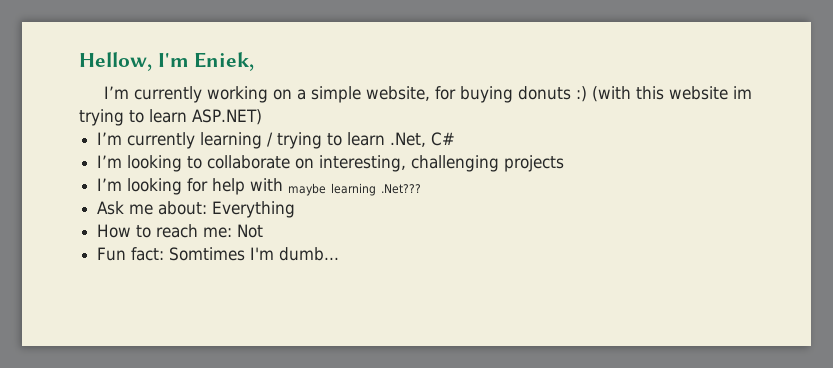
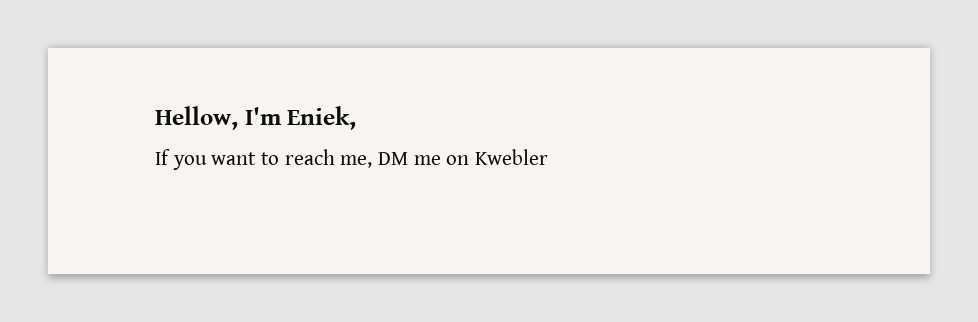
- I’m currently working on a simple website, for buying donuts :) (with this website im trying to learn ASP.NET)
- I’m currently learning / trying to learn .Net, C#
- I’m looking to collaborate on interesting, challenging projects
- I’m looking for help with maybe learning .Net???
- Ask me about: Everything
- How to reach me: Not
- Fun fact: Somtimes I'm dumb...
+ If you want to reach me, DM me on Kwebler

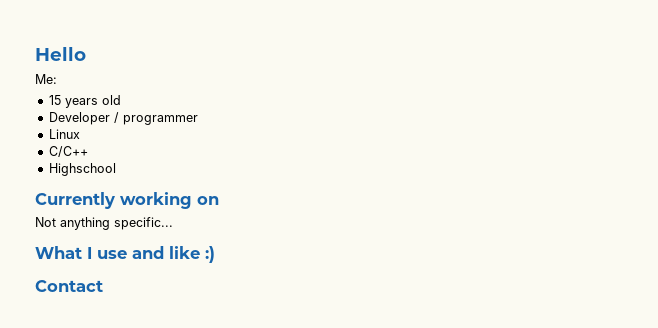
- Hellow, I'm Eniek,
- If you want to reach me, DM me on Kwebler
+ Hello
+ Me:
+ 15 years old
+ Developer / programmer
+ Linux
+ C/C++
+ Highschool
+ Currently working on
+ Not anything specific...
+ What I use and like :)
+ Contact

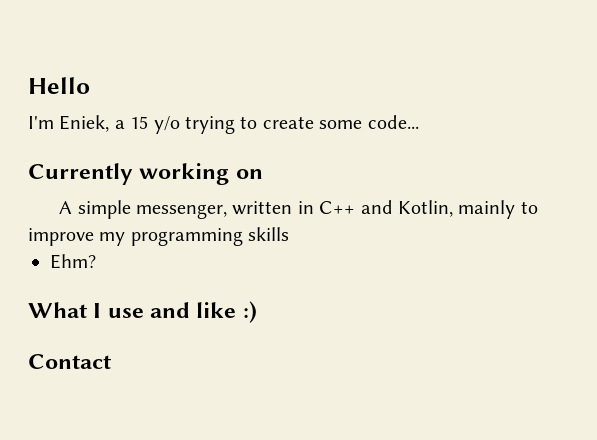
- Me:
- 15 years old
- Developer / programmer
- Linux
- C/C++
- Highschool
+ I'm Eniek, a 15 y/o trying to create some code...
  Currently working on
- Not anything specific...
+ A simple messenger, written in C++ and Kotlin, mainly to improve my programming skills
+ Ehm?

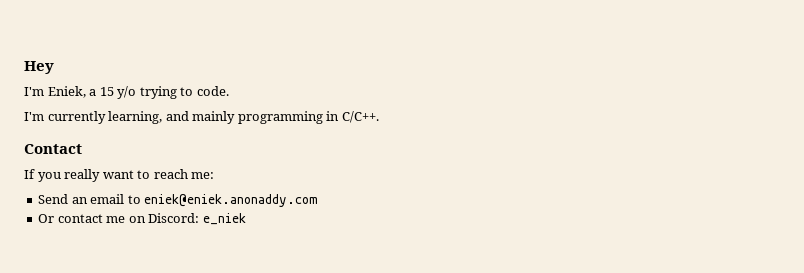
- Hello
+ Hey
- I'm Eniek, a 15 y/o trying to create some code...
- Currently working on
- A simple messenger, written in C++ and Kotlin, mainly to improve my programming skills
- Ehm?
- What I use and like :)
+ I'm Eniek, a 15 y/o trying to code.
+ I'm currently learning, and mainly programming in C/C++.
  Contact
+ If you really want to reach me:
+ Send an email to eniek@eniek.anonaddy.com
+ Or contact me on Discord: e_niek

